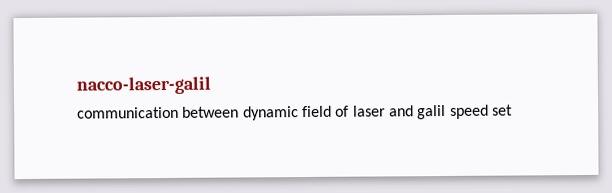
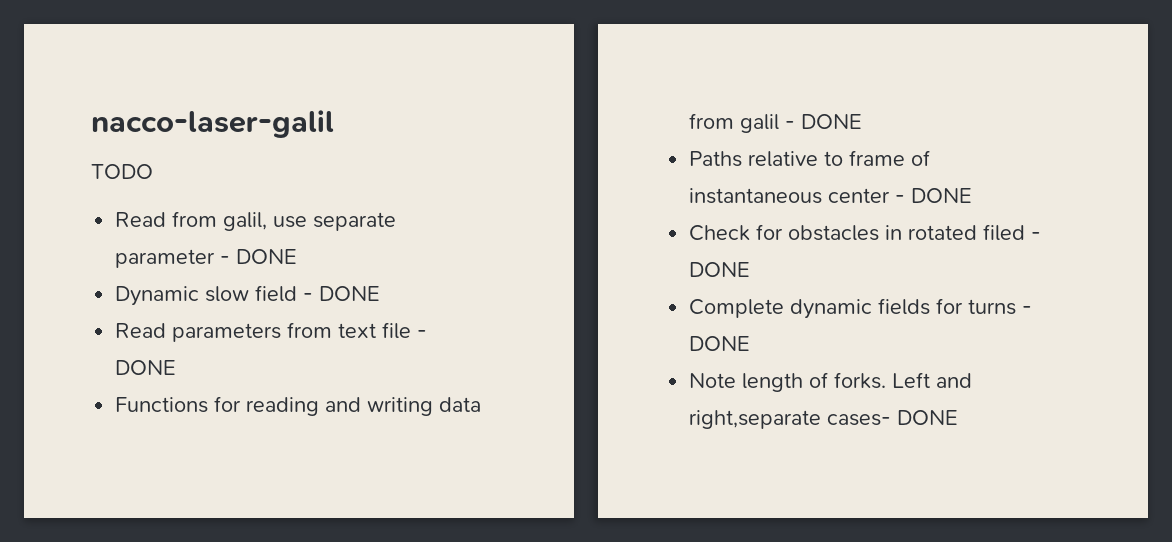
- communication between dynamic field of laser and galil speed set
+ TODO
+ Read from galil, use separate parameter - DONE
+ Dynamic slow field - DONE
+ Read parameters from text file - DONE
+ Functions for reading and writing data from galil - DONE
+ Paths relative to frame of instantaneous center - DONE
+ Check for obstacles in rotated filed - DONE
+ Complete dynamic fields for turns - DONE
+ Note length of forks. Left and right,separate cases- DONE

